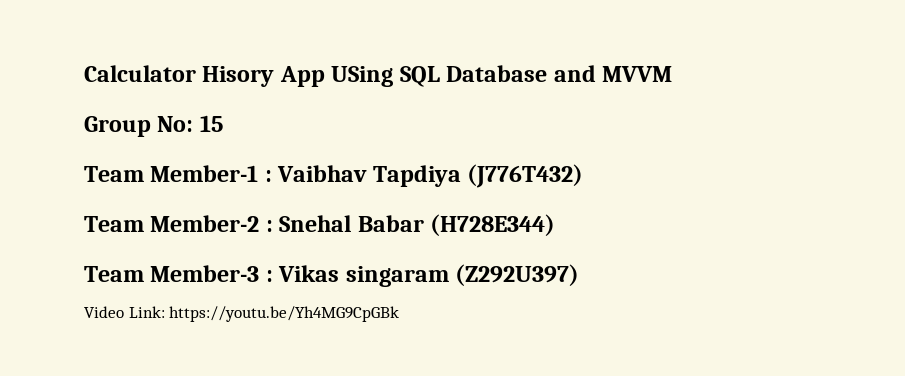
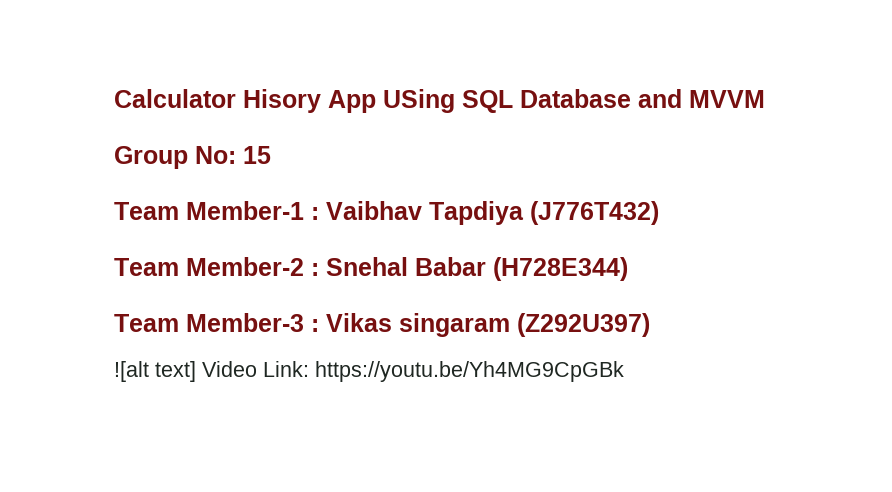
- Video Link: https://youtu.be/Yh4MG9CpGBk
+ ![alt text] Video Link: https://youtu.be/Yh4MG9CpGBk

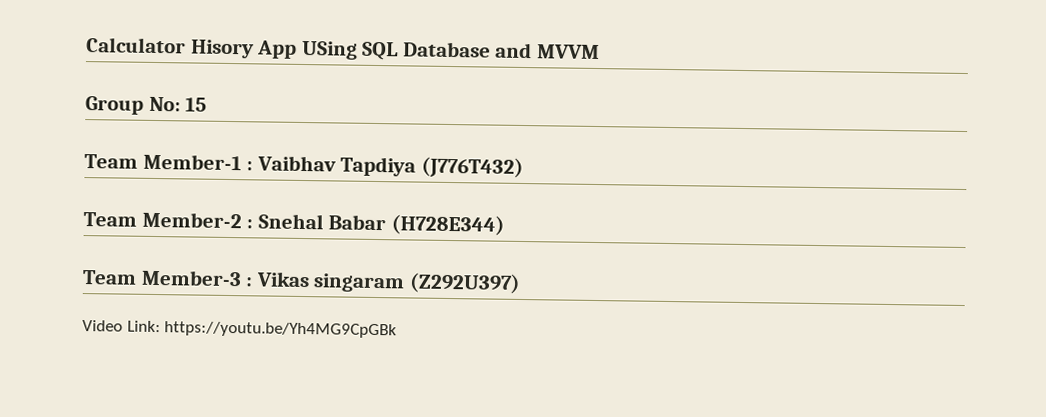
- ![alt text] Video Link: https://youtu.be/Yh4MG9CpGBk
+ Video Link: https://youtu.be/Yh4MG9CpGBk

